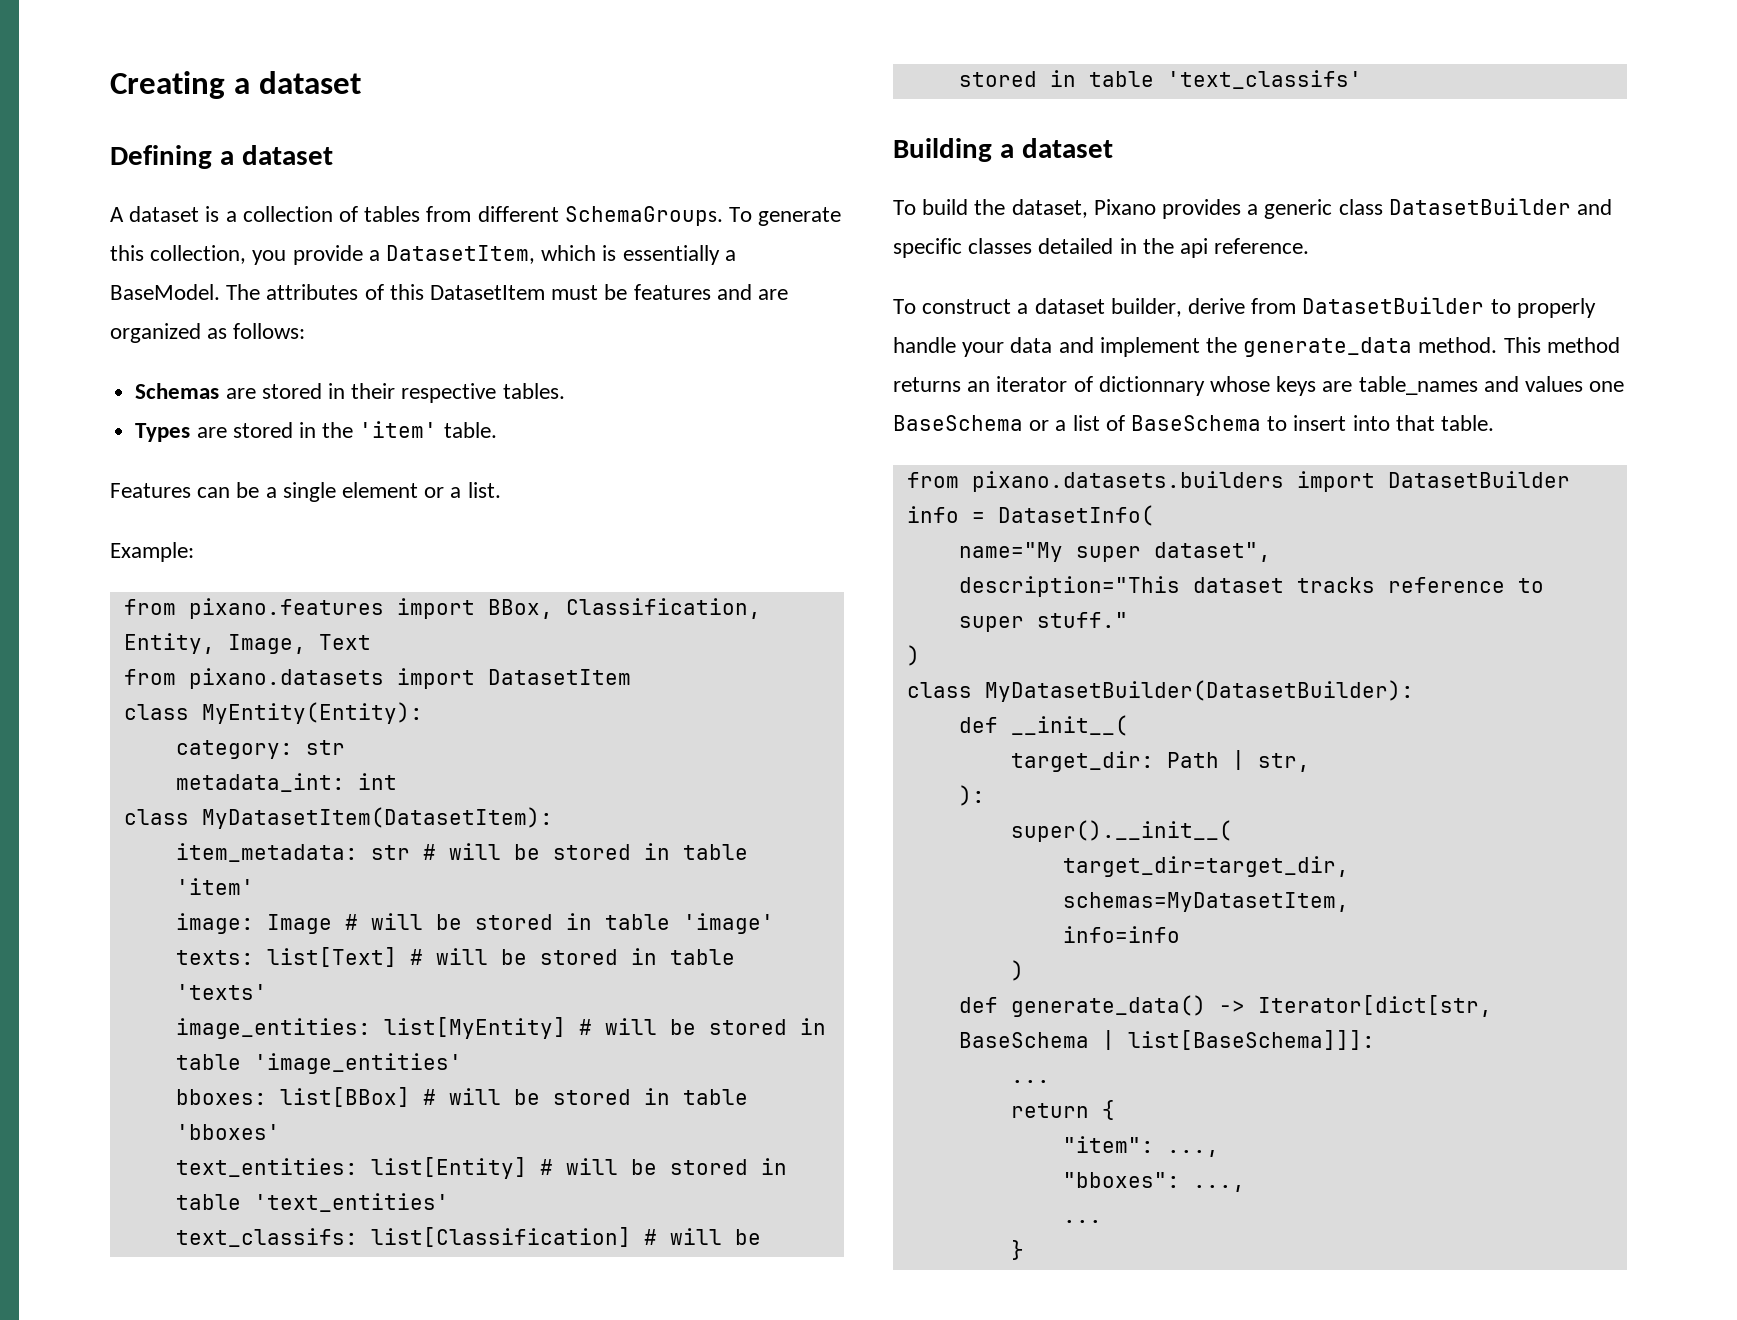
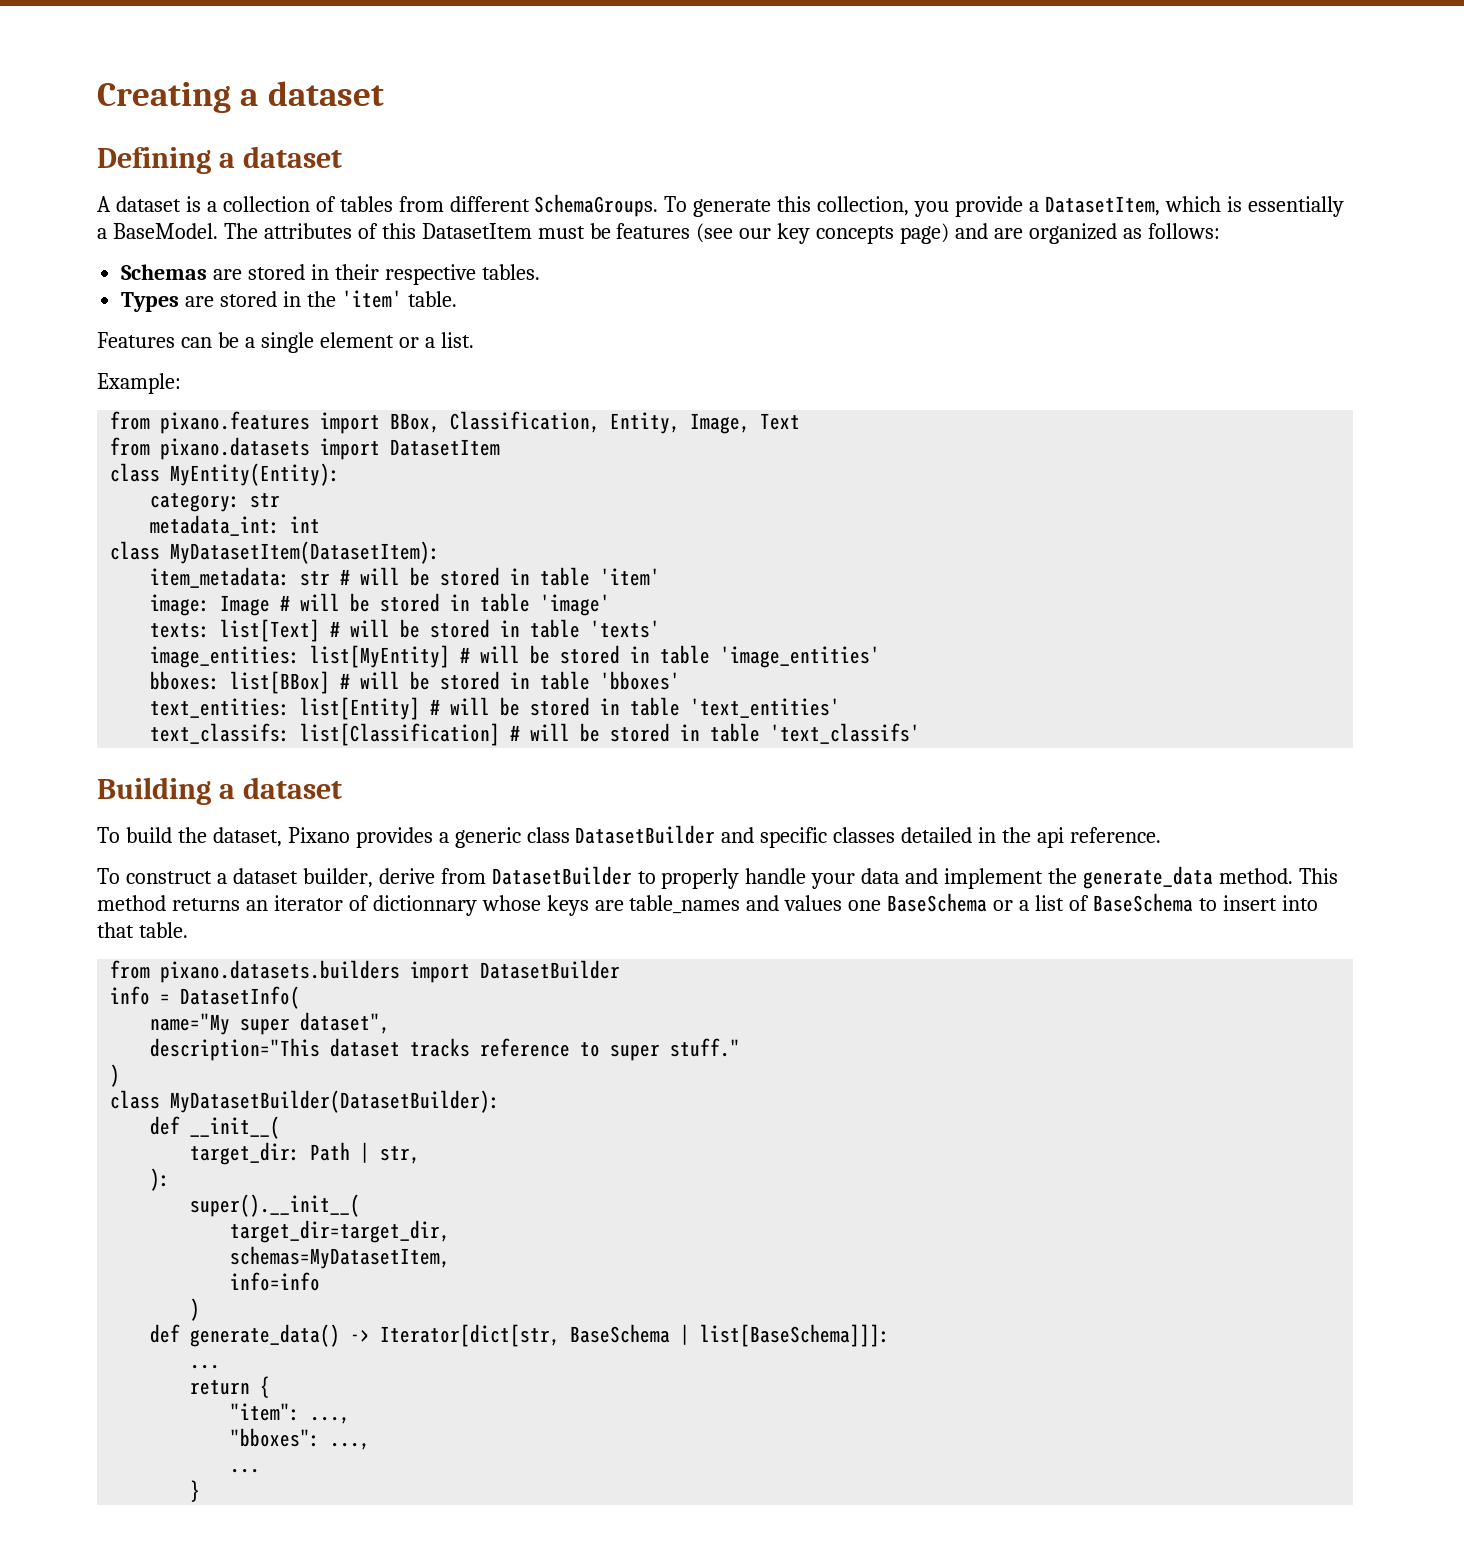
- The attributes of this DatasetItem must be features and are organized as follows:
+ The attributes of this DatasetItem must be features (see our key concepts page) and are organized as follows:

